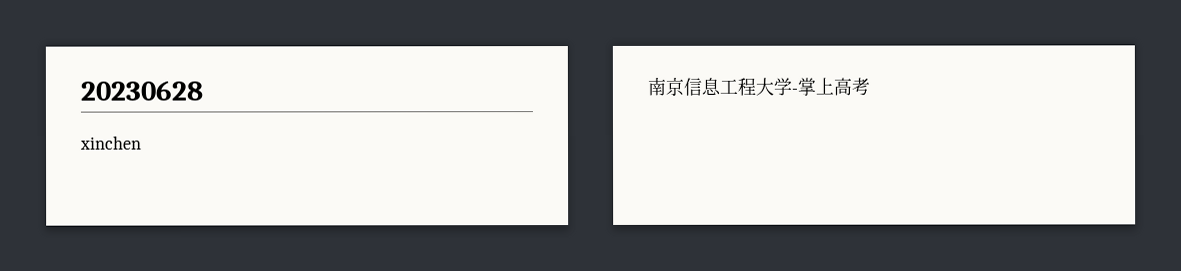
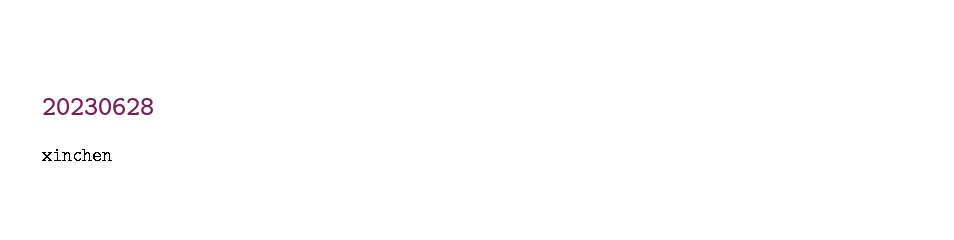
- 南京信息工程大学-掌上高考

